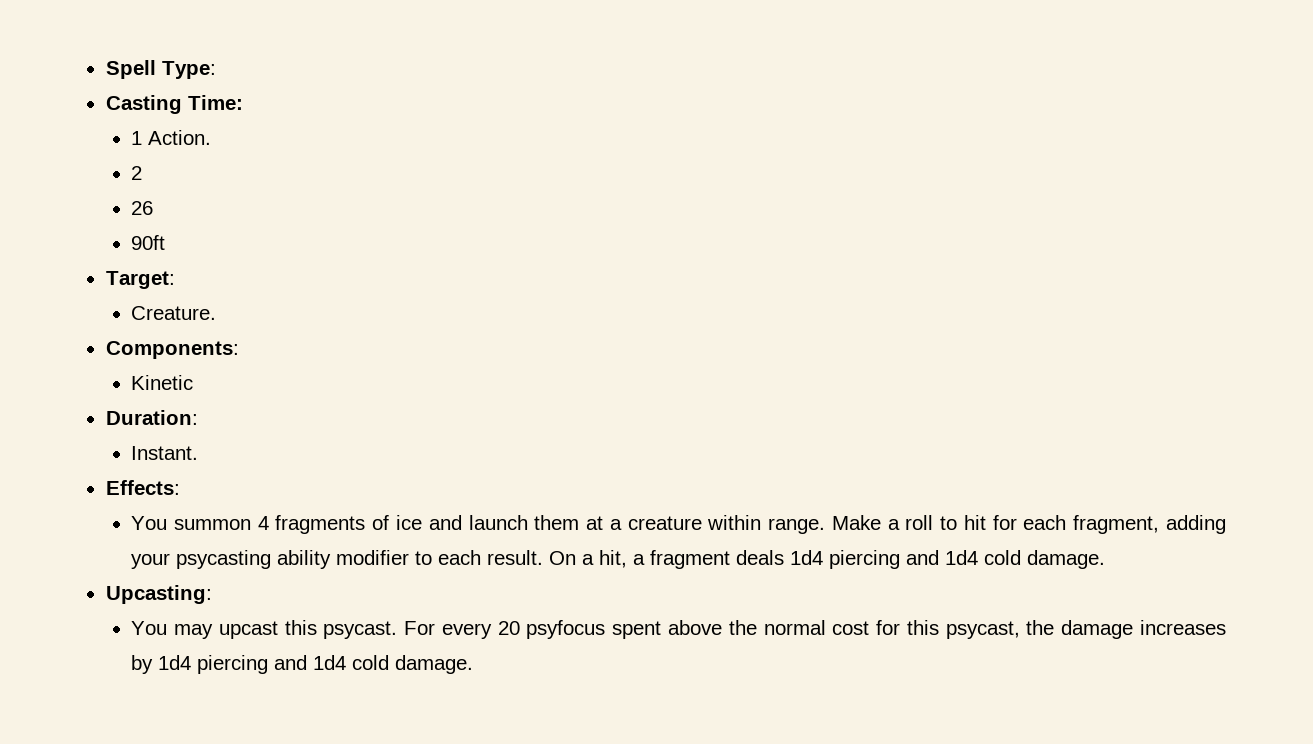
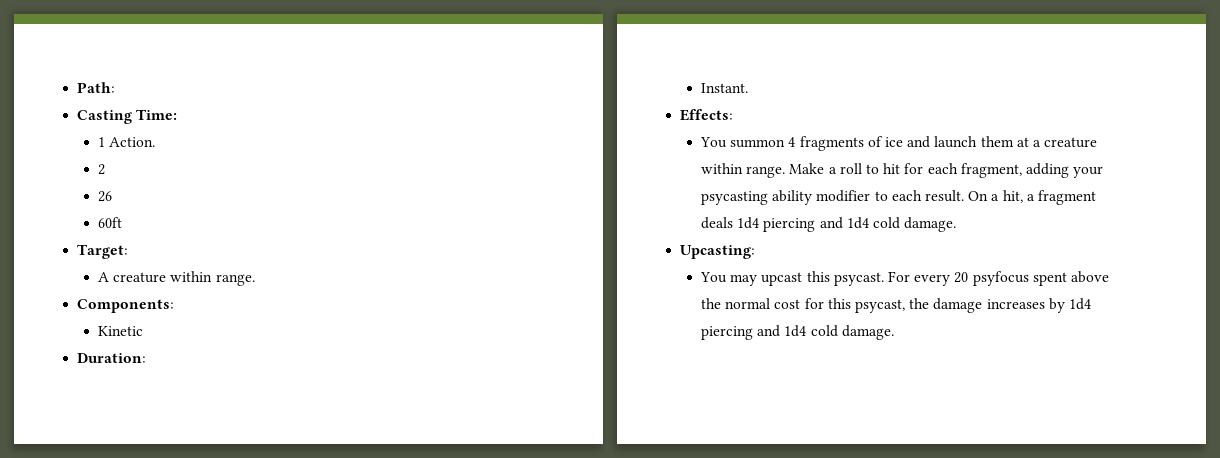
- Spell Type:
+ Path:
- 90ft
+ 60ft
- Creature.
+ A creature within range.

